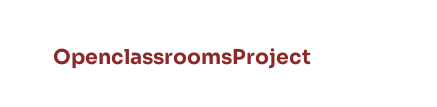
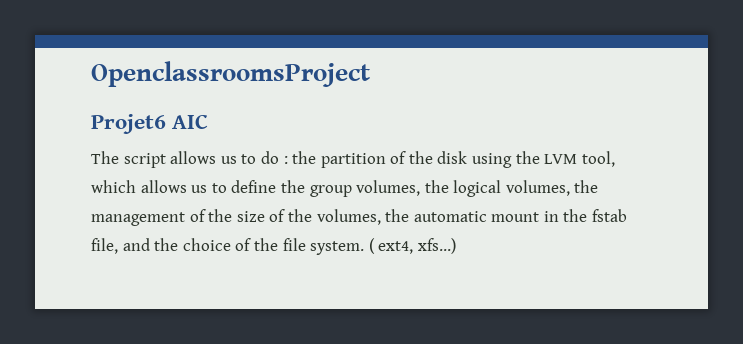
+ Projet6 AIC
+ The script allows us to do : the partition of the disk using the LVM tool, which allows us to define the group volumes, the logical volumes, the management of the size of the volumes, the automatic mount in the fstab file, and the choice of the file system. ( ext4, xfs...)

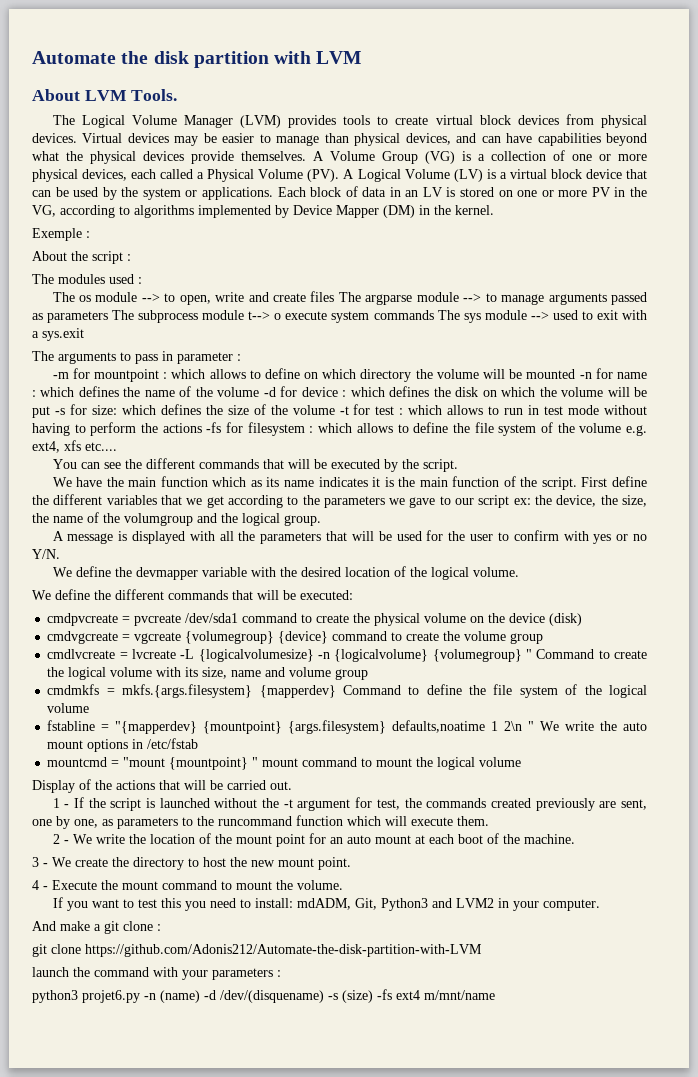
- OpenclassroomsProject
- Projet6 AIC
- The script allows us to do : the partition of the disk using the LVM tool, which allows us to define the group volumes, the logical volumes, the management of the size of the volumes, the automatic mount in the fstab file, and the choice of the file system. ( ext4, xfs...)
+ Automate the disk partition with LVM
+ About LVM Tools.
+ The Logical Volume Manager (LVM) provides tools to create virtual block devices from physical devices. Virtual devices may be easier to manage than physical devices, and can have capabilities beyond what the physical devices provide themselves. A Volume Group (VG) is a collection of one or more physical devices, each called a Physical Volume (PV). A Logical Volume (LV) is a virtual block device that can be used by the system or applications. Each block of data in an LV is stored on one or more PV in the VG, according to algorithms implemented by Device Mapper (DM) in the kernel.
+ Exemple :
+ About the script :
+ The modules used :
+ The os module --> to open, write and create files The argparse module --> to manage arguments passed as parameters The subprocess module t--> o execute system commands The sys module --> used to exit with a sys.exit
+ The arguments to pass in parameter :
+ -m for mountpoint : which allows to define on which directory the volume will be mounted -n for name : which defines the name of the volume -d for device : which defines the disk on which the volume will be put -s for size: which defines the size of the volume -t for test : which allows to run in test mode without having to perform the actions -fs for filesystem : which allows to define the file system of the volume e.g. ext4, xfs etc....
+ You can see the different commands that will be executed by the script.
+ We have the main function which as its name indicates it is the main function of the script. First define the different variables that we get according to the parameters we gave to our script ex: the device, the size, the name of the volumgroup and the logical group.
+ A message is displayed with all the parameters that will be used for the user to confirm with yes or no Y/N.
+ We define the devmapper variable with the desired location of the logical volume.
+ We define the different commands that will be executed:
+ cmdpvcreate = pvcreate /dev/sda1 command to create the physical volume on the device (disk)
+ cmdvgcreate = vgcreate {volumegroup} {device} command to create the volume group
+ cmdlvcreate = lvcreate -L {logicalvolumesize} -n {logicalvolume} {volumegroup} " Command to create the logical volume with its size, name and volume group
+ cmdmkfs = mkfs.{args.filesystem} {mapperdev} Command to define the file system of the logical volume
+ fstabline = "{mapperdev} {mountpoint} {args.filesystem} defaults,noatime 1 2\n " We write the auto mount options in /etc/fstab
+ mountcmd = "mount {mountpoint} " mount command to mount the logical volume
+ Display of the actions that will be carried out.
+ 1 - If the script is launched without the -t argument for test, the commands created previously are sent, one by one, as parameters to the runcommand function which will execute them.
+ 2 - We write the location of the mount point for an auto mount at each boot of the machine.
+ 3 - We create the directory to host the new mount point.
+ 4 - Execute the mount command to mount the volume.
+ If you want to test this you need to install: mdADM, Git, Python3 and LVM2 in your computer.
+ And make a git clone :
+ git clone https://github.com/Adonis212/Automate-the-disk-partition-with-LVM
+ launch the command with your parameters :
+ python3 projet6.py -n (name) -d /dev/(disquename) -s (size) -fs ext4 m/mnt/name

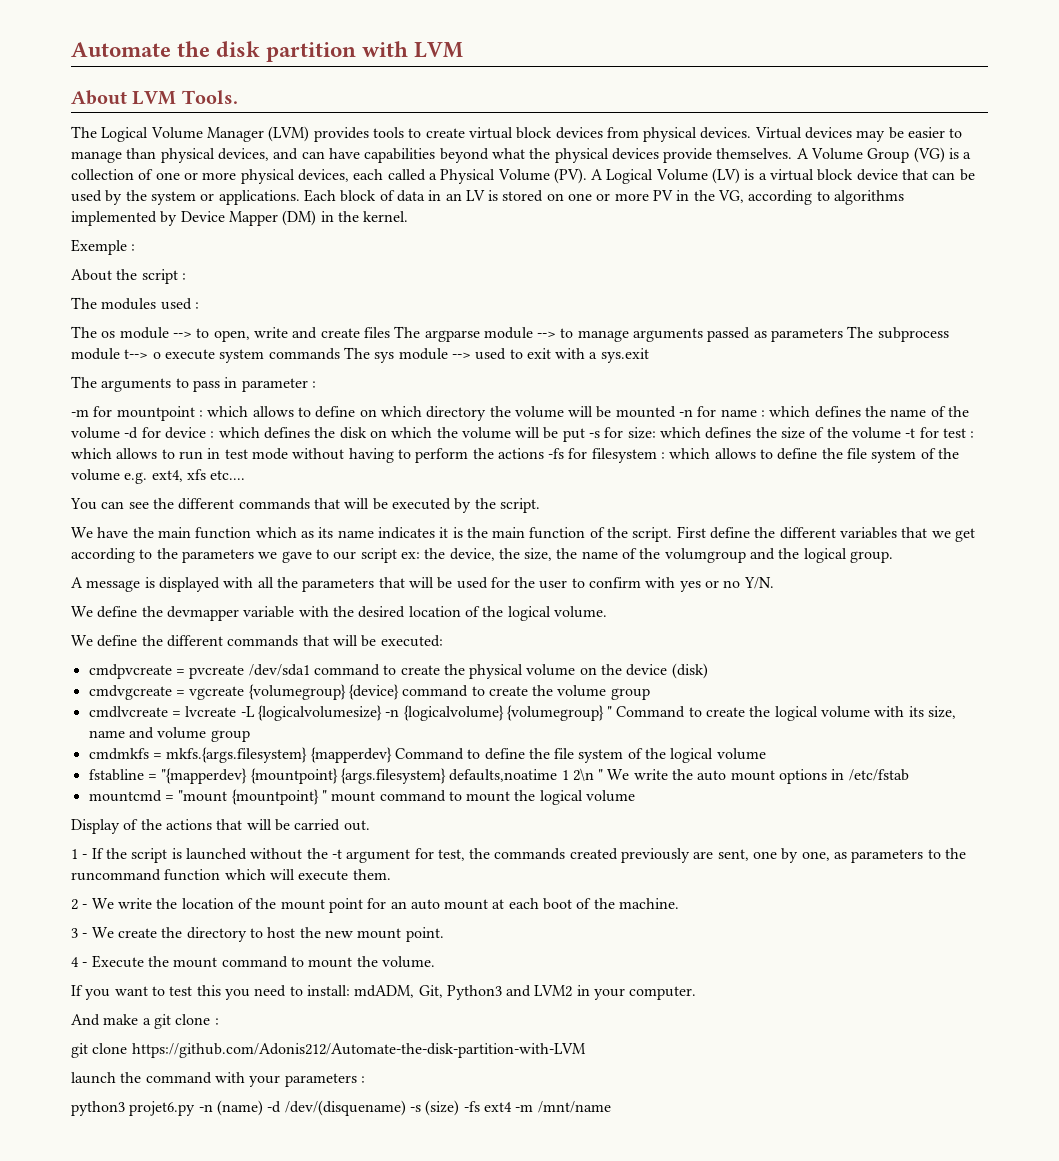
- python3 projet6.py -n (name) -d /dev/(disquename) -s (size) -fs ext4 m/mnt/name
+ python3 projet6.py -n (name) -d /dev/(disquename) -s (size) -fs ext4 -m /mnt/name

